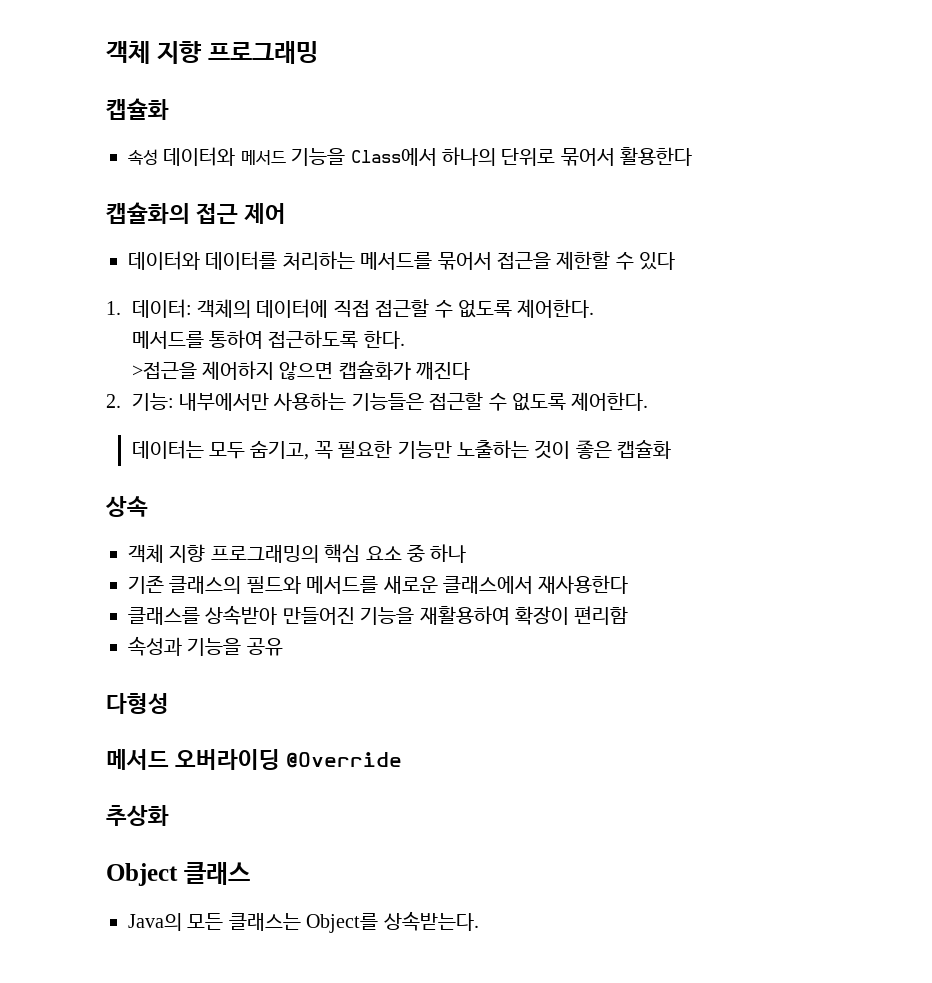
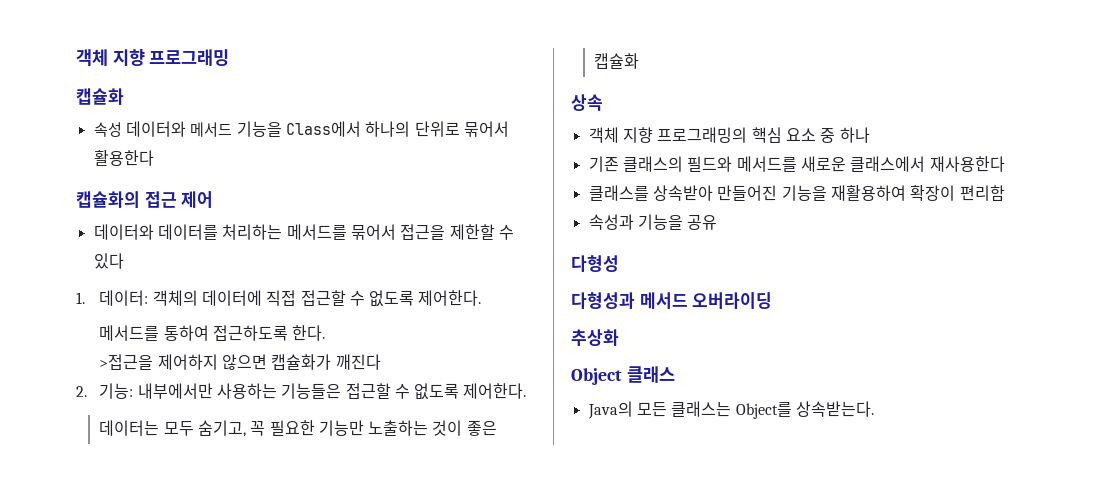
- 메서드 오버라이딩 @Override
+ 다형성과 메서드 오버라이딩

